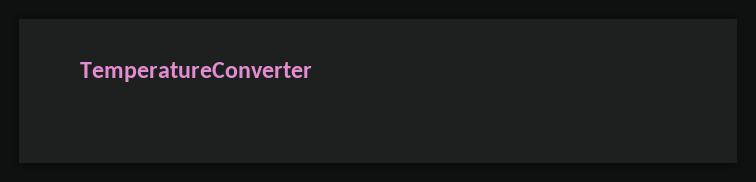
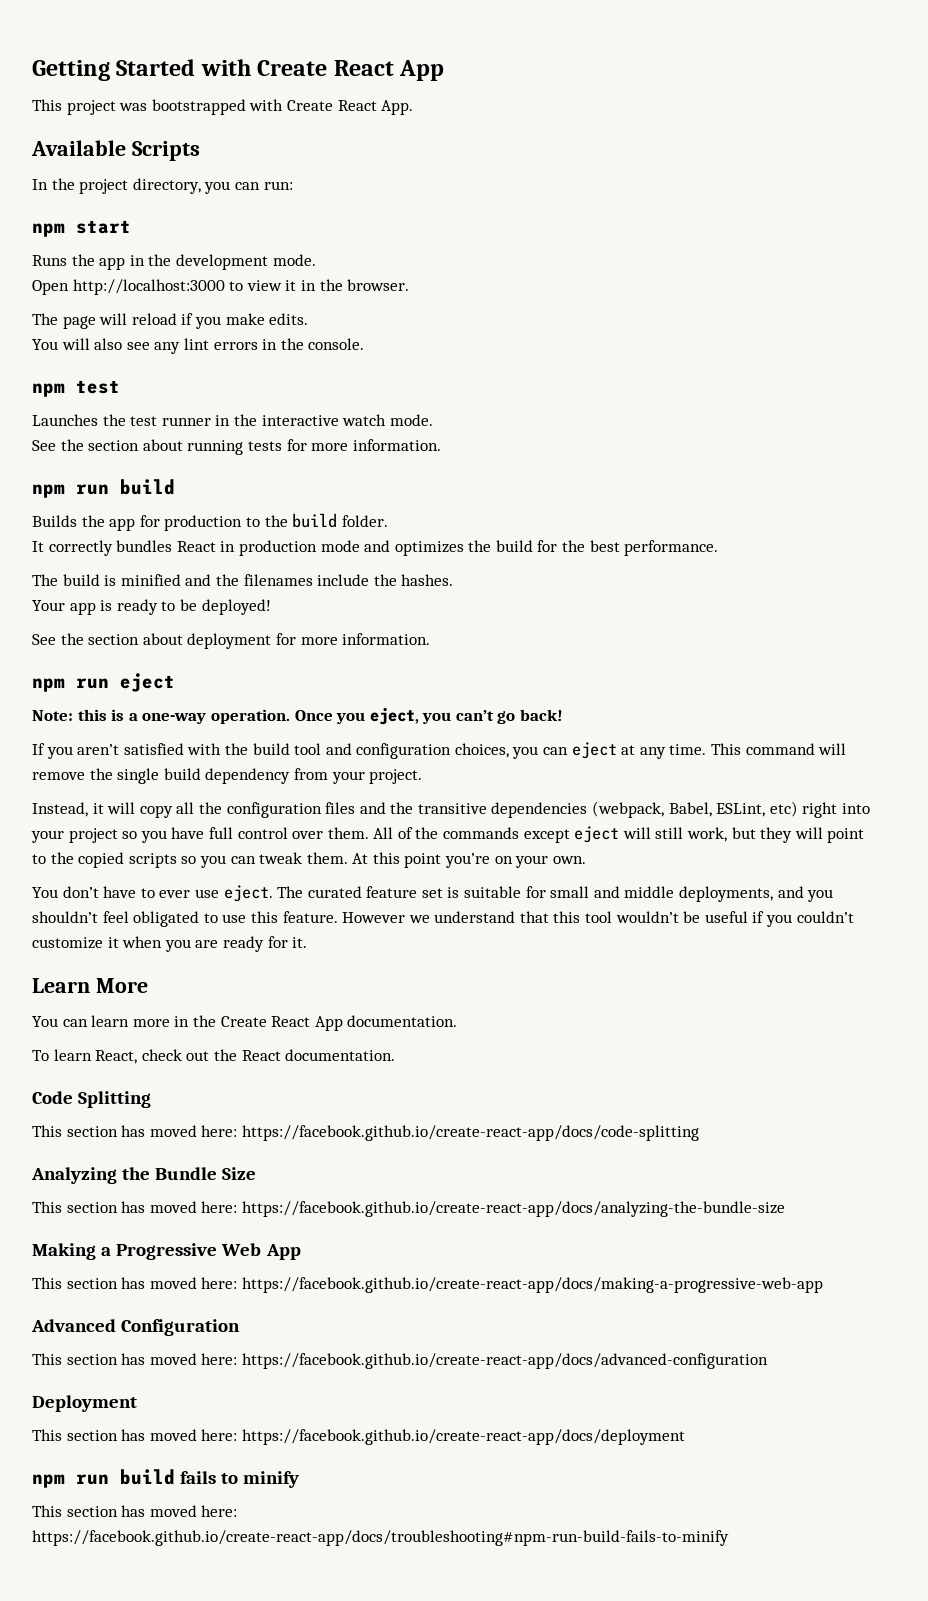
- TemperatureConverter
+ Getting Started with Create React App
+ This project was bootstrapped with Create React App.
+ Available Scripts
+ In the project directory, you can run:
+ npm start
+ Runs the app in the development mode.
+ Open http://localhost:3000 to view it in the browser.
+ The page will reload if you make edits.
+ You will also see any lint errors in the console.
+ npm test
+ Launches the test runner in the interactive watch mode.
+ See the section about running tests for more information.
+ npm run build
+ Builds the app for production to the build folder.
+ It correctly bundles React in production mode and optimizes the build for the best performance.
+ The build is minified and the filenames include the hashes.
+ Your app is ready to be deployed!
+ See the section about deployment for more information.
+ npm run eject
+ Note: this is a one-way operation. Once you eject, you can’t go back!
+ If you aren’t satisfied with the build tool and configuration choices, you can eject at any time. This command will remove the single build dependency from your project.
+ Instead, it will copy all the configuration files and the transitive dependencies (webpack, Babel, ESLint, etc) right into your project so you have full control over them. All of the commands except eject will still work, but they will point to the copied scripts so you can tweak them. At this point you’re on your own.
+ You don’t have to ever use eject. The curated feature set is suitable for small and middle deployments, and you shouldn’t feel obligated to use this feature. However we understand that this tool wouldn’t be useful if you couldn’t customize it when you are ready for it.
+ Learn More
+ You can learn more in the Create React App documentation.
+ To learn React, check out the React documentation.
+ Code Splitting
+ This section has moved here: https://facebook.github.io/create-react-app/docs/code-splitting
+ Analyzing the Bundle Size
+ This section has moved here: https://facebook.github.io/create-react-app/docs/analyzing-the-bundle-size
+ Making a Progressive Web App
+ This section has moved here: https://facebook.github.io/create-react-app/docs/making-a-progressive-web-app
+ Advanced Configuration
+ This section has moved here: https://facebook.github.io/create-react-app/docs/advanced-configuration
+ Deployment
+ This section has moved here: https://facebook.github.io/create-react-app/docs/deployment
+ npm run build fails to minify
+ This section has moved here: https://facebook.github.io/create-react-app/docs/troubleshooting#npm-run-build-fails-to-minify

